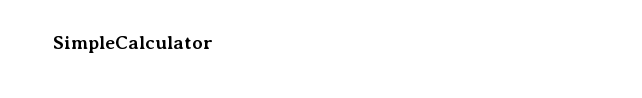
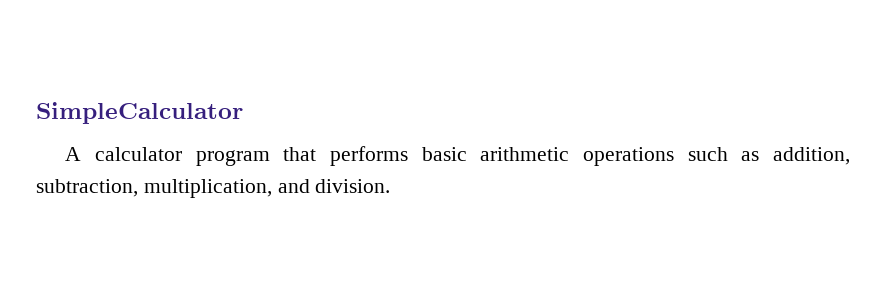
+ A calculator program that performs basic arithmetic operations such as addition, subtraction, multiplication, and division.

